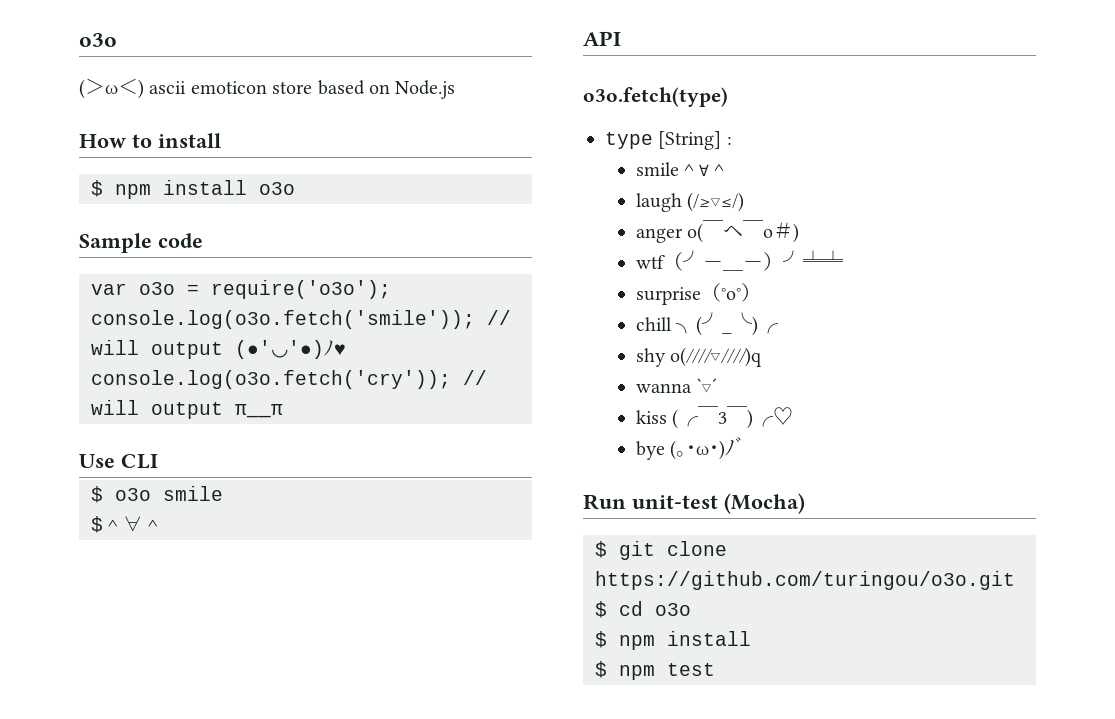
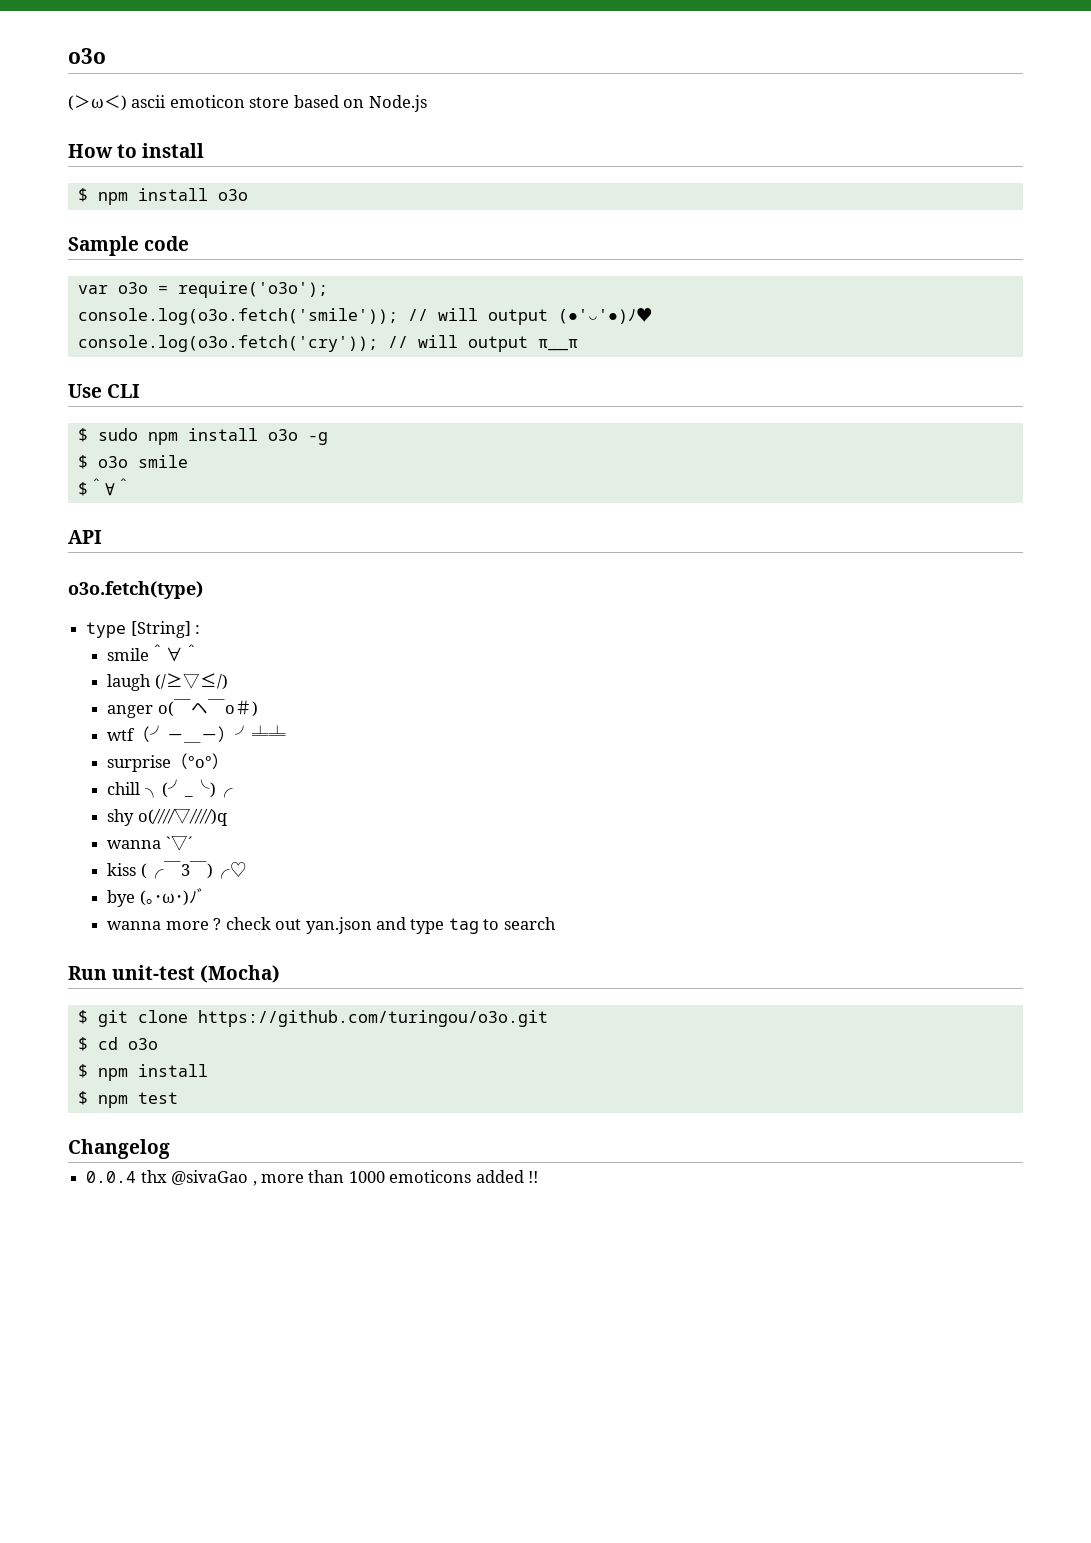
+ $ sudo npm install o3o -g
+ wanna more ? check out yan.json and type tag to search
+ Changelog
+ 0.0.4 thx @sivaGao , more than 1000 emoticons added !!

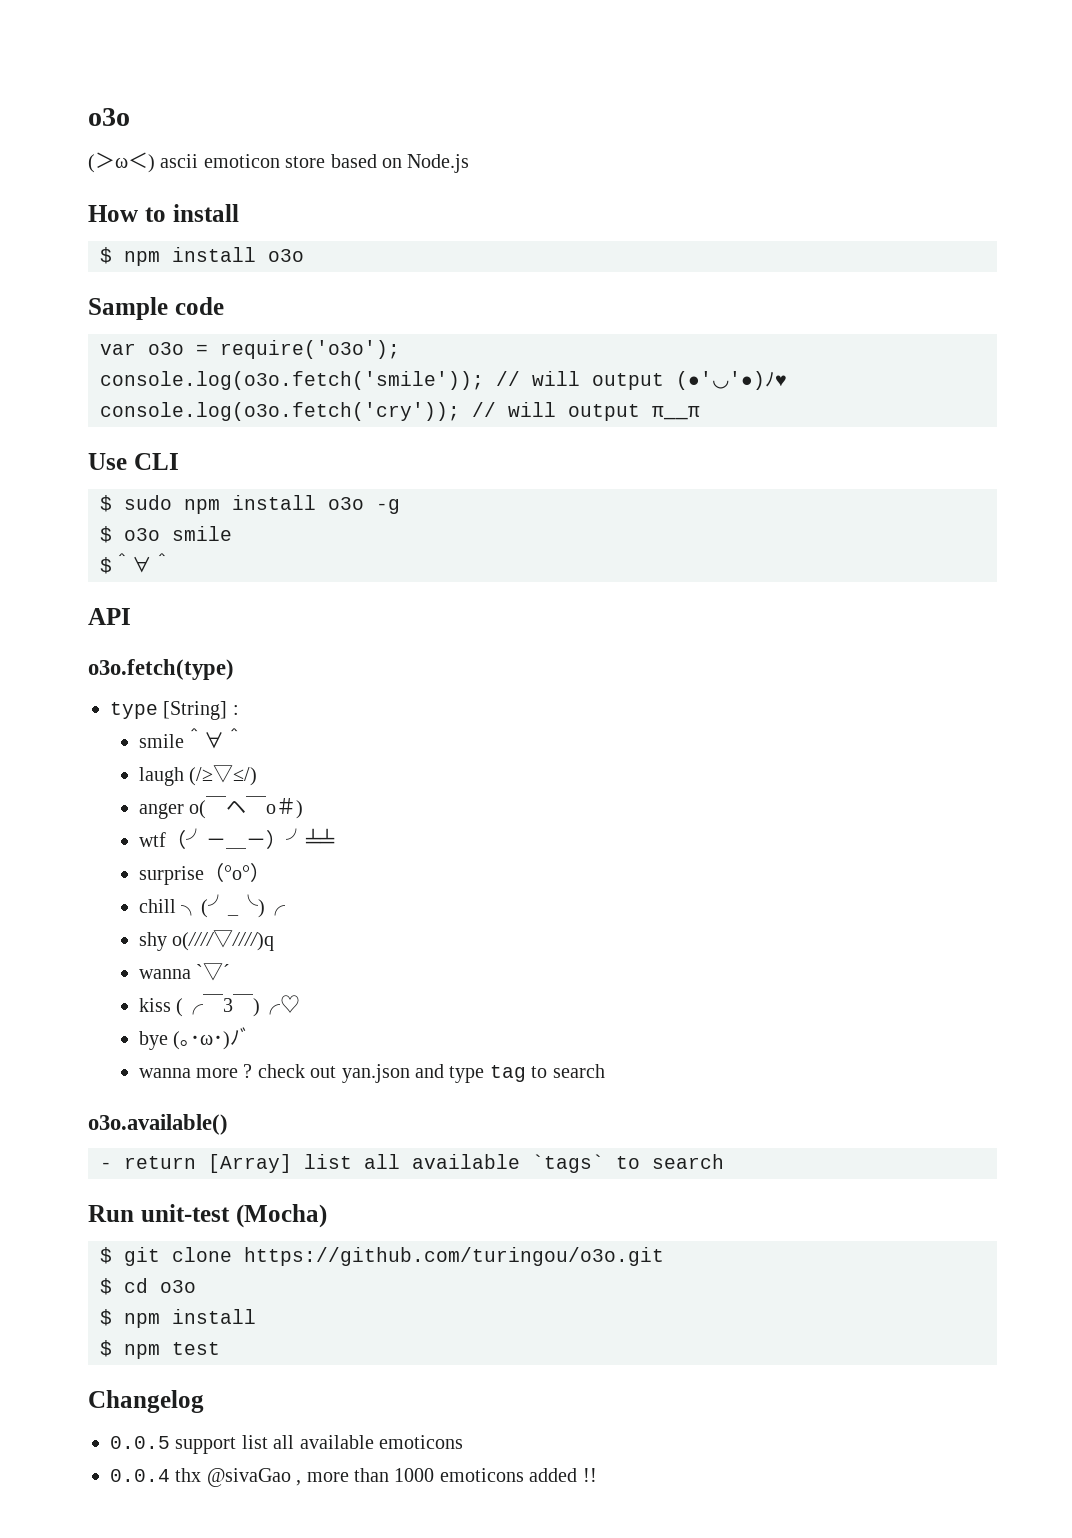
+ o3o.available()
+ - return [Array] list all available `tags` to search
+ 0.0.5 support list all available emoticons

